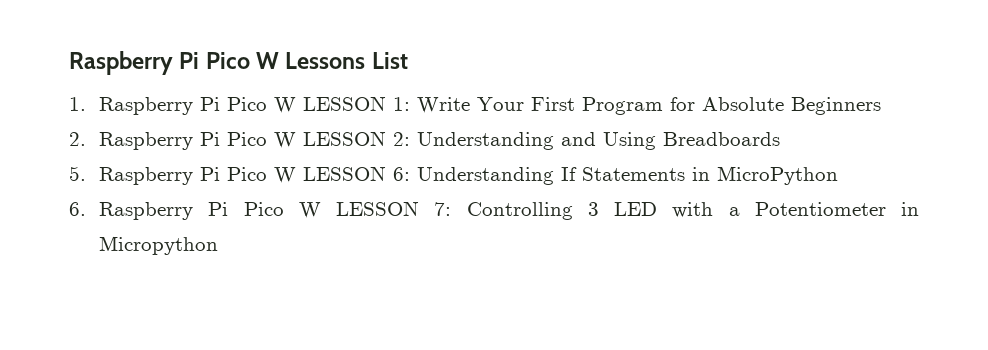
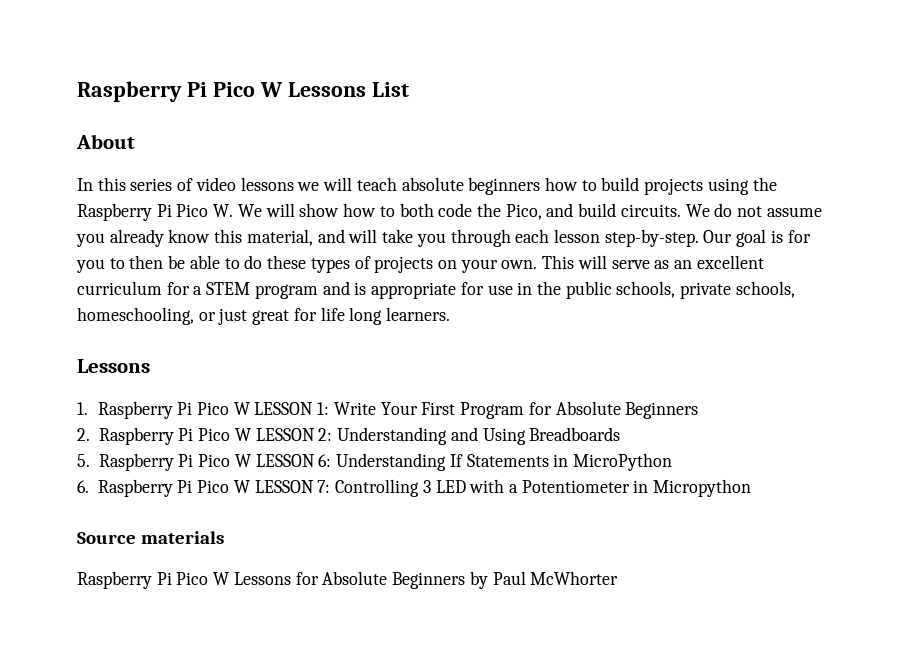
+ About
+ In this series of video lessons we will teach absolute beginners how to build projects using the Raspberry Pi Pico W. We will show how to both code the Pico, and build circuits. We do not assume you already know this material, and will take you through each lesson step-by-step. Our goal is for you to then be able to do these types of projects on your own. This will serve as an excellent curriculum for a STEM program and is appropriate for use in the public schools, private schools, homeschooling, or just great for life long learners.
+ Lessons
+ Source materials
+ Raspberry Pi Pico W Lessons for Absolute Beginners by Paul McWhorter

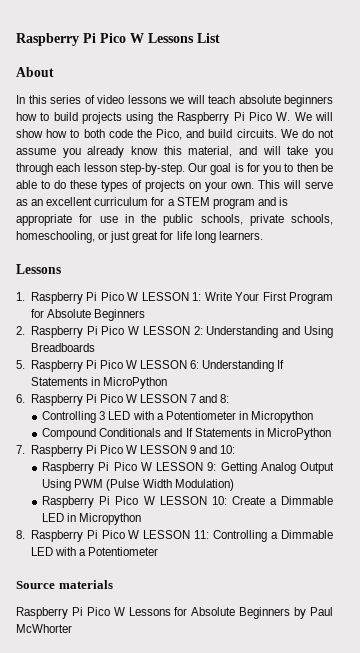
- 6. Raspberry Pi Pico W LESSON 7: Controlling 3 LED with a Potentiometer in Micropython
+ 6. Raspberry Pi Pico W LESSON 7 and 8:
+ Controlling 3 LED with a Potentiometer in Micropython
+ Compound Conditionals and If Statements in MicroPython
+ 7. Raspberry Pi Pico W LESSON 9 and 10:
+ Raspberry Pi Pico W LESSON 9: Getting Analog Output Using PWM (Pulse Width Modulation)
+ Raspberry Pi Pico W LESSON 10: Create a Dimmable LED in Micropython
+ 8. Raspberry Pi Pico W LESSON 11: Controlling a Dimmable LED with a Potentiometer

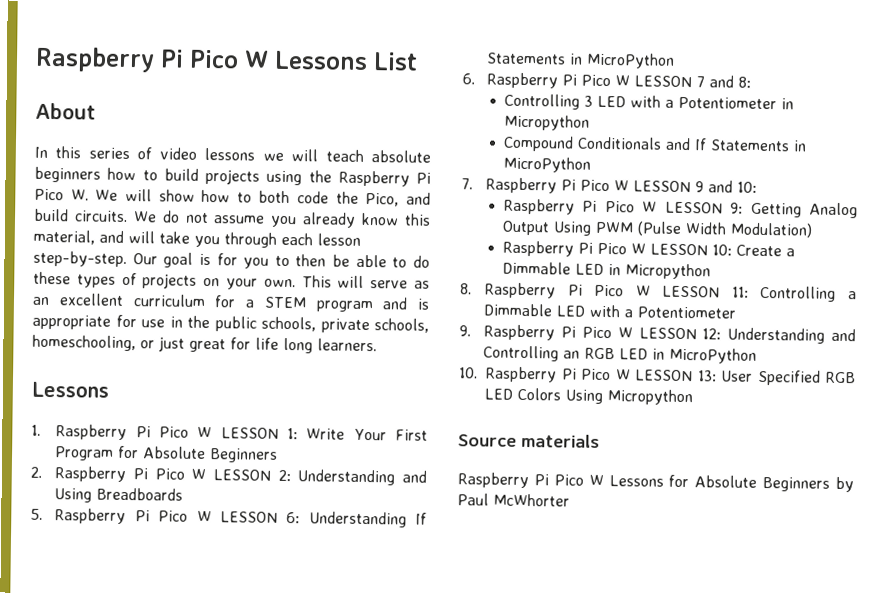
+ 9. Raspberry Pi Pico W LESSON 12: Understanding and Controlling an RGB LED in MicroPython
+ 10. Raspberry Pi Pico W LESSON 13: User Specified RGB LED Colors Using Micropython

